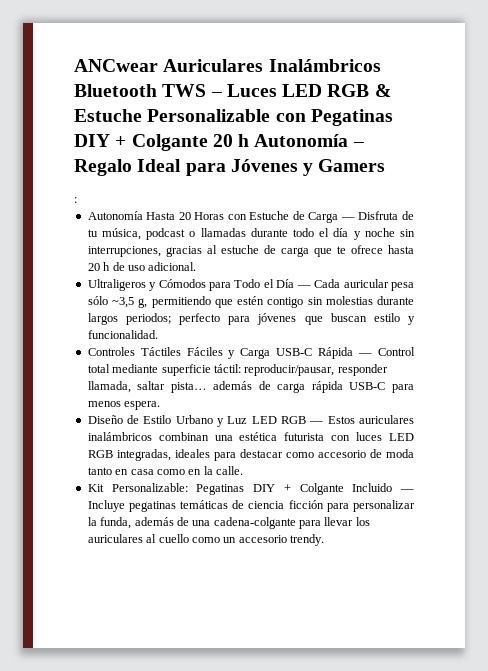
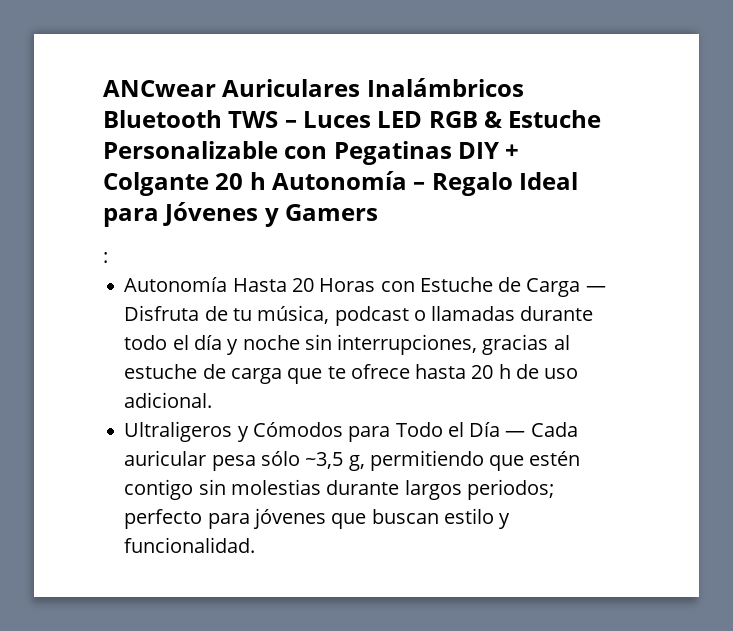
- Controles Táctiles Fáciles y Carga USB‑C Rápida — Control total mediante superficie táctil: reproducir/pausar, responder llamada, saltar pista… además de carga rápida USB‑C para menos espera.
- Diseño de Estilo Urbano y Luz LED RGB — Estos auriculares inalámbricos combinan una estética futurista con luces LED RGB integradas, ideales para destacar como accesorio de moda tanto en casa como en la calle.
- Kit Personalizable: Pegatinas DIY + Colgante Incluido — Incluye pegatinas temáticas de ciencia ficción para personalizar la funda, además de una cadena‑colgante para llevar los auriculares al cuello como un accesorio trendy.

